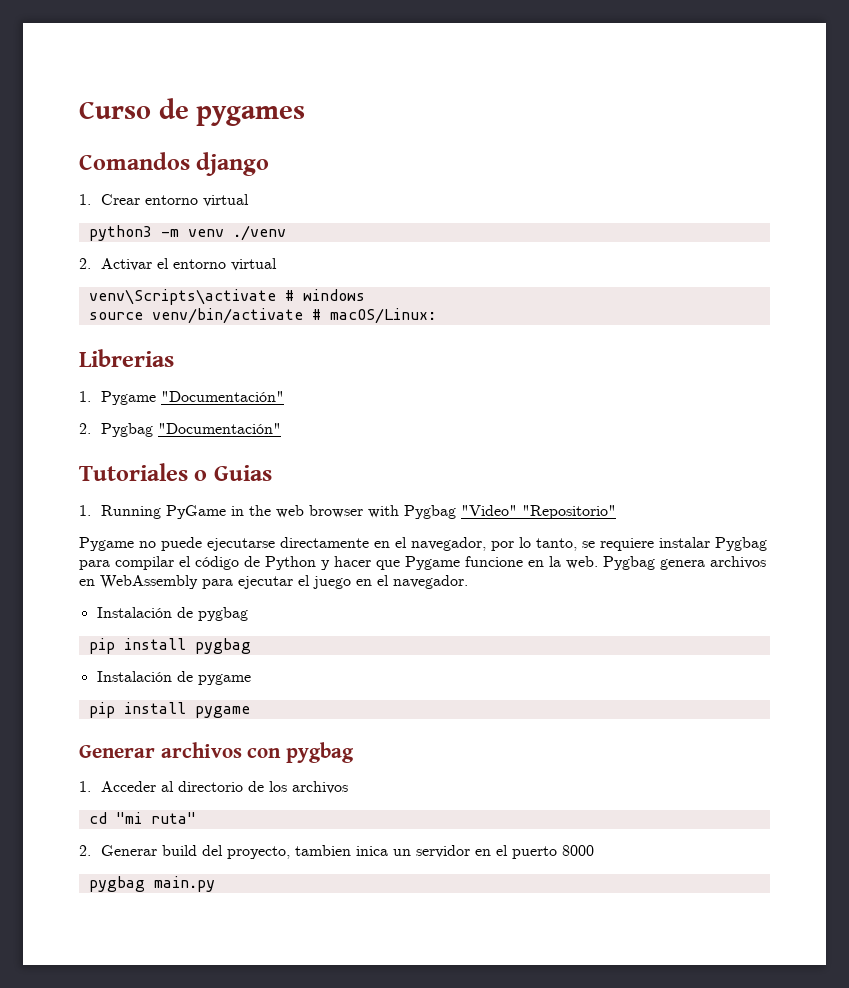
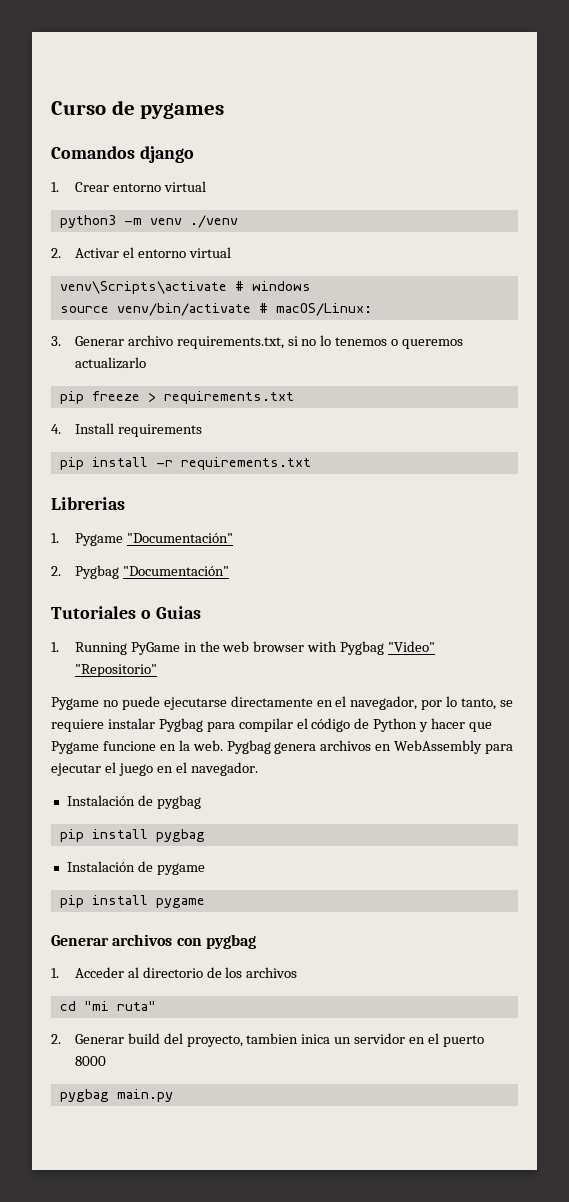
+ 3. Generar archivo requirements.txt, si no lo tenemos o queremos actualizarlo
+ pip freeze > requirements.txt
+ 4. Install requirements
+ pip install -r requirements.txt

